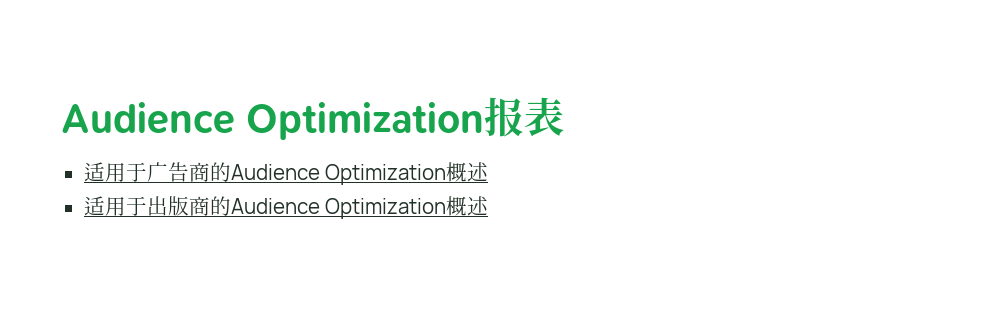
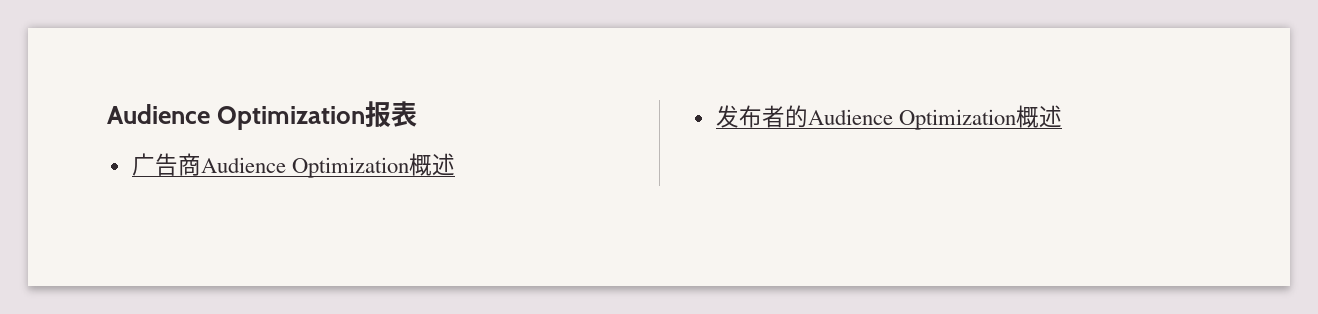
- 适用于广告商的Audience Optimization概述
- 适用于出版商的Audience Optimization概述
+ 广告商Audience Optimization概述
+ 发布者的Audience Optimization概述

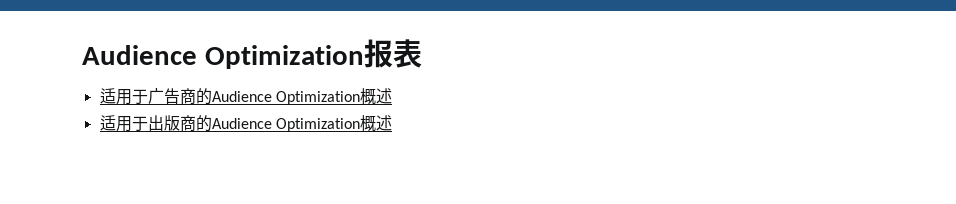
- 广告商Audience Optimization概述
+ 适用于广告商的Audience Optimization概述
- 发布者的Audience Optimization概述
+ 适用于出版商的Audience Optimization概述

